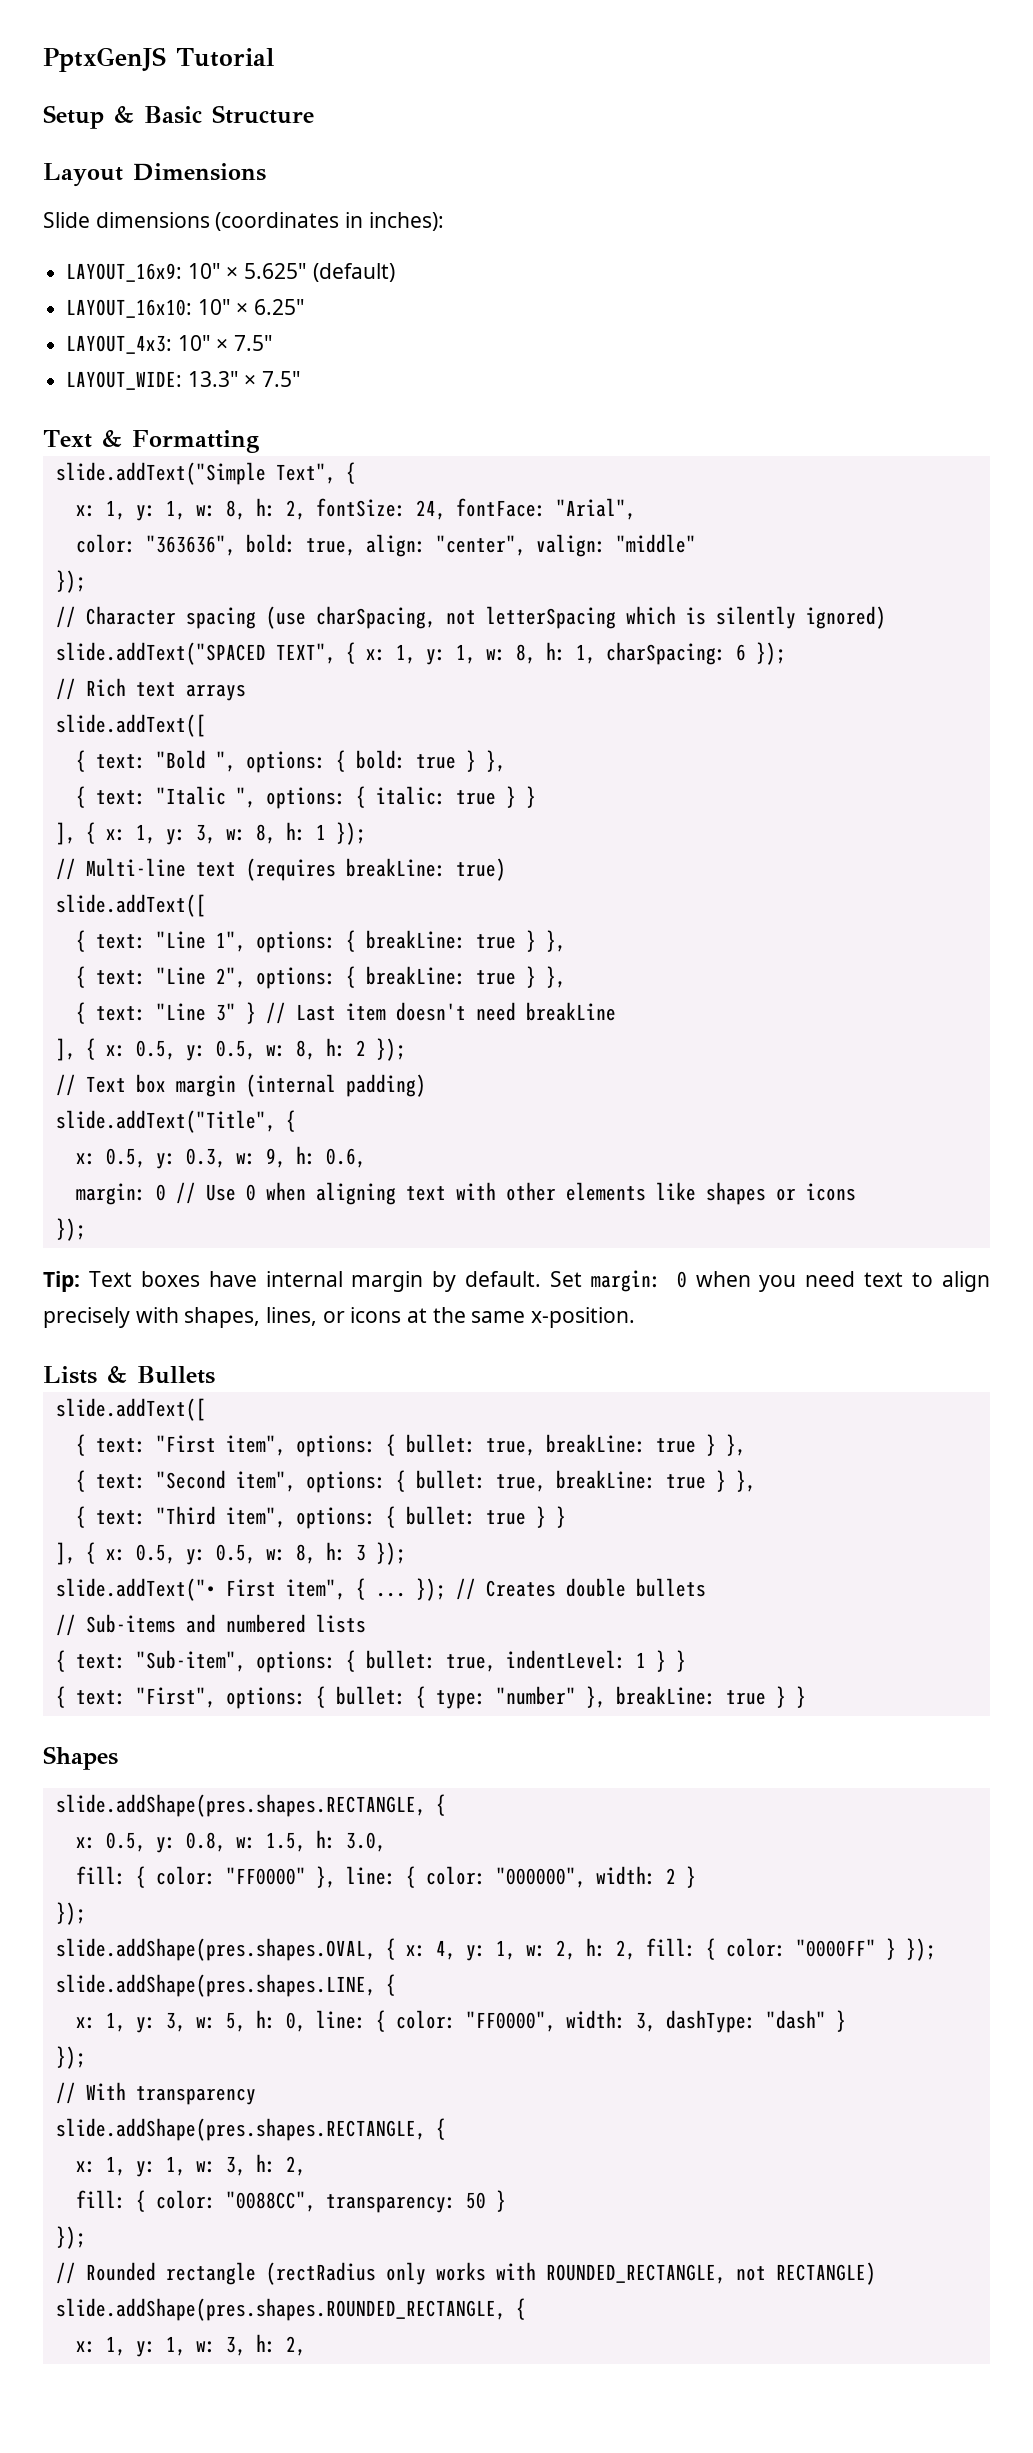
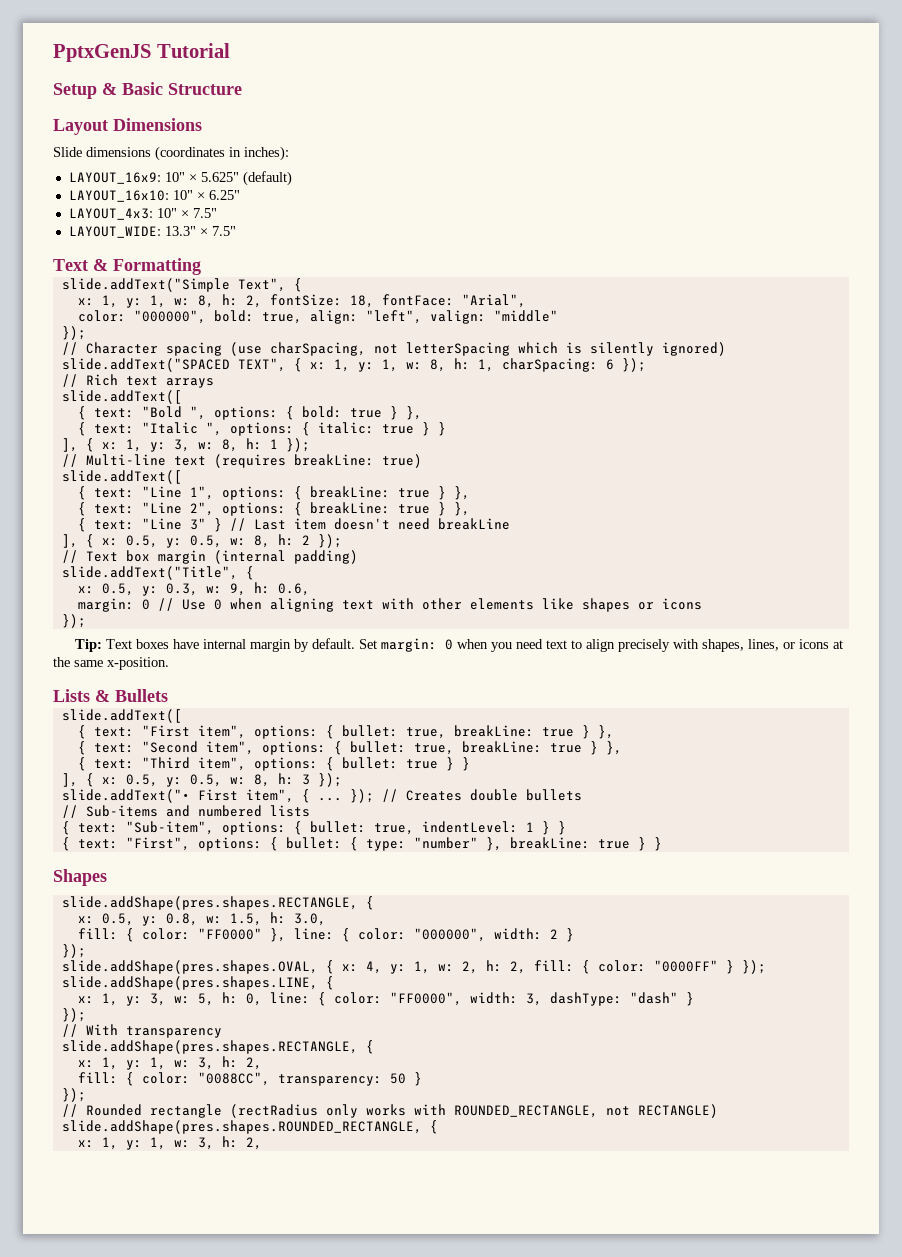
- x: 1, y: 1, w: 8, h: 2, fontSize: 24, fontFace: "Arial",
+ x: 1, y: 1, w: 8, h: 2, fontSize: 18, fontFace: "Arial",
- color: "363636", bold: true, align: "center", valign: "middle"
+ color: "000000", bold: true, align: "left", valign: "middle"

